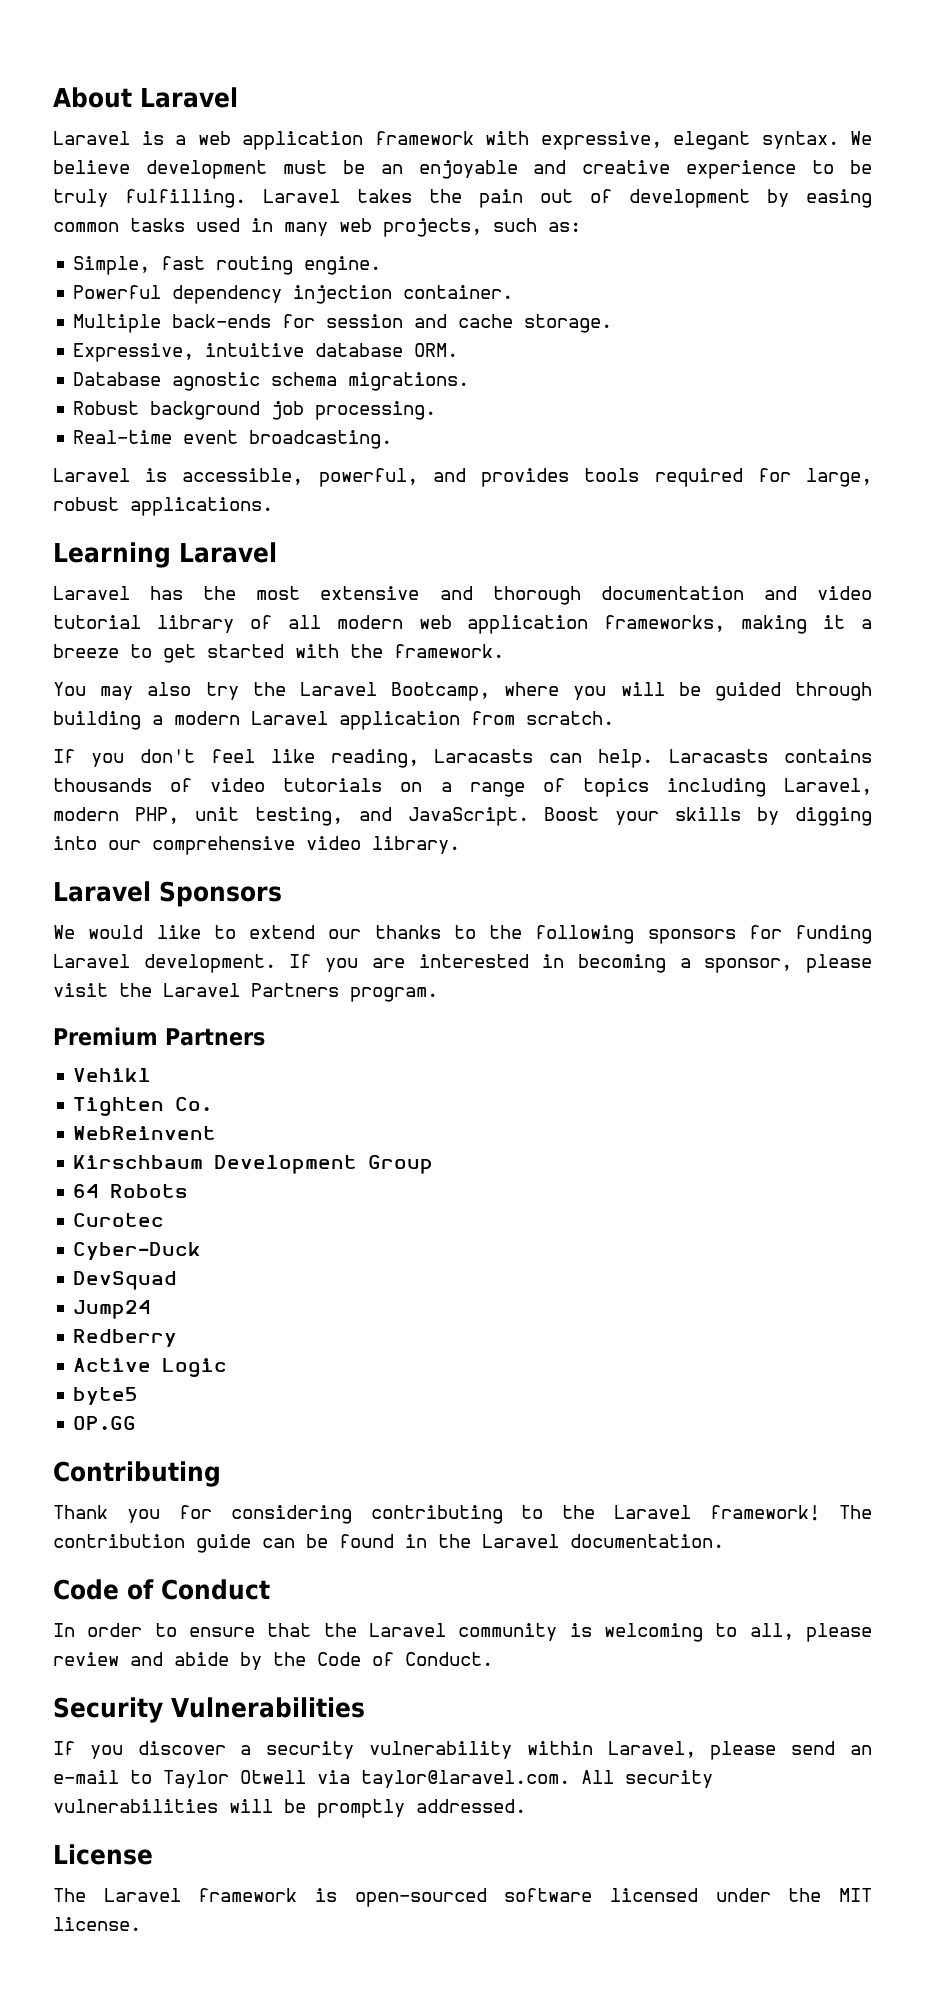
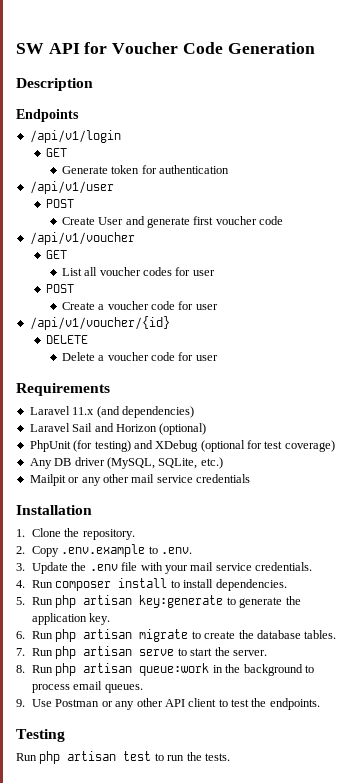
- About Laravel
- Laravel is a web application framework with expressive, elegant syntax. We believe development must be an enjoyable and creative experience to be truly fulfilling. Laravel takes the pain out of development by easing common tasks used in many web projects, such as:
- Simple, fast routing engine.
- Powerful dependency injection container.
- Multiple back-ends for session and cache storage.
- Expressive, intuitive database ORM.
- Database agnostic schema migrations.
- Robust background job processing.
- Real-time event broadcasting.
- Laravel is accessible, powerful, and provides tools required for large, robust applications.
- Learning Laravel
- Laravel has the most extensive and thorough documentation and video tutorial library of all modern web application frameworks, making it a breeze to get started with the framework.
- You may also try the Laravel Bootcamp, where you will be guided through building a modern Laravel application from scratch.
- If you don't feel like reading, Laracasts can help. Laracasts contains thousands of video tutorials on a range of topics including Laravel, modern PHP, unit testing, and JavaScript. Boost your skills by digging into our comprehensive video library.
- Laravel Sponsors
- We would like to extend our thanks to the following sponsors for funding Laravel development. If you are interested in becoming a sponsor, please visit the Laravel Partners program.
- Premium Partners
- Vehikl
- Tighten Co.
- WebReinvent
- Kirschbaum Development Group
- 64 Robots
- Curotec
- Cyber-Duck
- DevSquad
- Jump24
- Redberry
- Active Logic
- byte5
- OP.GG
- Contributing
- Thank you for considering contributing to the Laravel framework! The contribution guide can be found in the Laravel documentation.
- Code of Conduct
- In order to ensure that the Laravel community is welcoming to all, please review and abide by the Code of Conduct.
- Security Vulnerabilities
- If you discover a security vulnerability within Laravel, please send an e-mail to Taylor Otwell via taylor@laravel.com. All security vulnerabilities will be promptly addressed.
- License
- The Laravel framework is open-sourced software licensed under the MIT license.
+ SW API for Voucher Code Generation
+ Description
+ Endpoints
+ /api/v1/login
+ GET
+ Generate token for authentication
+ /api/v1/user
+ POST
+ Create User and generate first voucher code
+ /api/v1/voucher
+ GET
+ List all voucher codes for user
+ POST
+ Create a voucher code for user
+ /api/v1/voucher/{id}
+ DELETE
+ Delete a voucher code for user
+ Requirements
+ Laravel 11.x (and dependencies)
+ Laravel Sail and Horizon (optional)
+ PhpUnit (for testing) and XDebug (optional for test coverage)
+ Any DB driver (MySQL, SQLite, etc.)
+ Mailpit or any other mail service credentials
+ Installation
+ 1. Clone the repository.
+ 2. Copy .env.example to .env.
+ 3. Update the .env file with your mail service credentials.
+ 4. Run composer install to install dependencies.
+ 5. Run php artisan key:generate to generate the application key.
+ 6. Run php artisan migrate to create the database tables.
+ 7. Run php artisan serve to start the server.
+ 8. Run php artisan queue:work in the background to process email queues.
+ 9. Use Postman or any other API client to test the endpoints.
+ Testing
+ Run php artisan test to run the tests.

